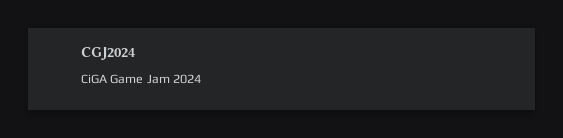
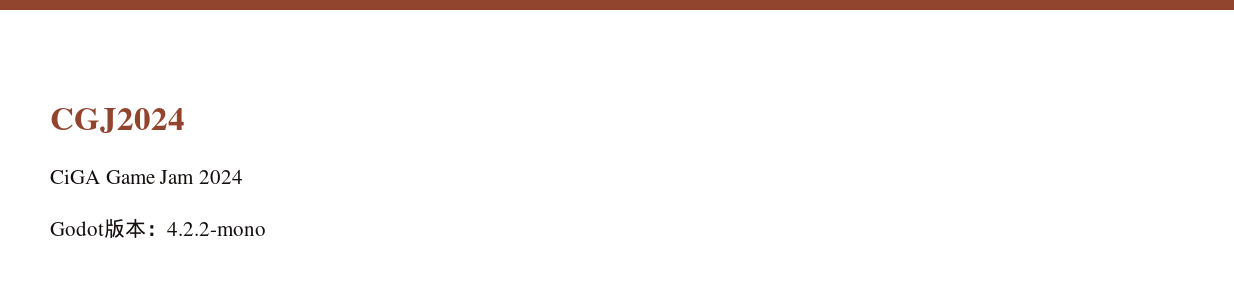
+ Godot版本：4.2.2-mono

